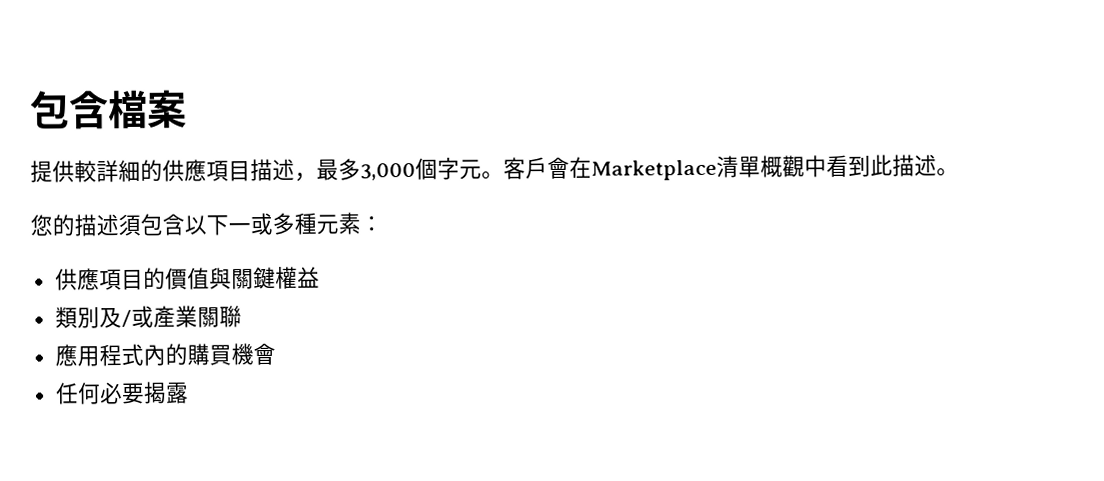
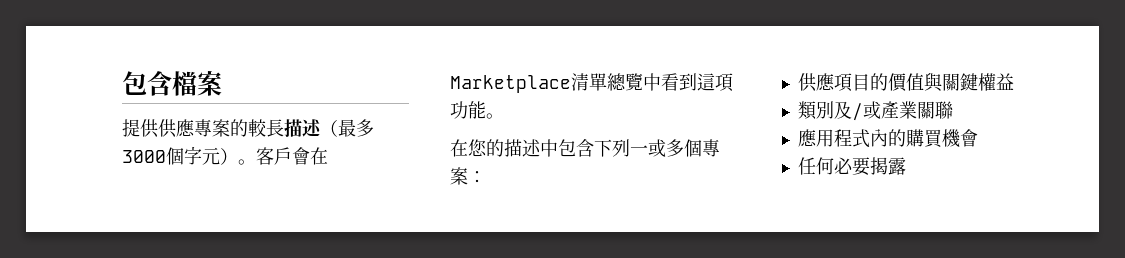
- 提供較詳細的供應項目描述，最多3,000個字元。
+ 提供供應專案的較長描述（最多3000個字元）。
- 客戶會在Marketplace清單概觀中看到此描述。
+ 客戶會在Marketplace清單總覽中看到這項功能。
- 您的描述須包含以下一或多種元素：
+ 在您的描述中包含下列一或多個專案：

